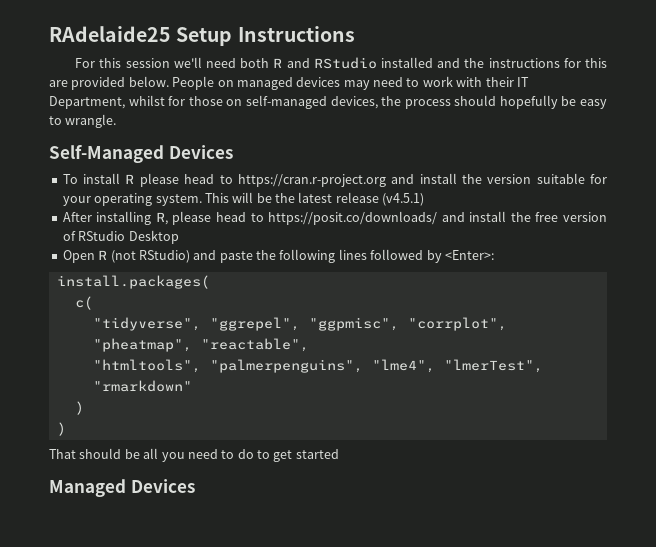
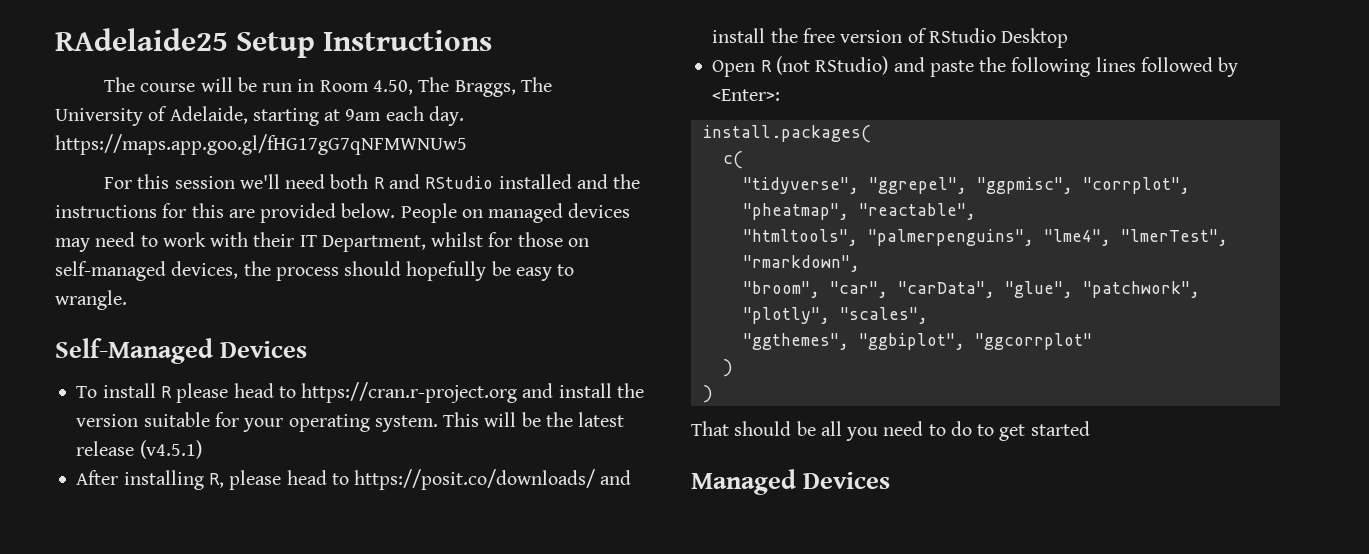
+ The course will be run in Room 4.50, The Braggs, The University of Adelaide, starting at 9am each day. https://maps.app.goo.gl/fHG17gG7qNFMWNUw5
- "htmltools", "palmerpenguins", "lme4", "lmerTest", "rmarkdown"
+ "htmltools", "palmerpenguins", "lme4", "lmerTest", "rmarkdown",
+ "broom", "car", "carData", "glue", "patchwork", "plotly", "scales",
+ "ggthemes", "ggbiplot", "ggcorrplot"

